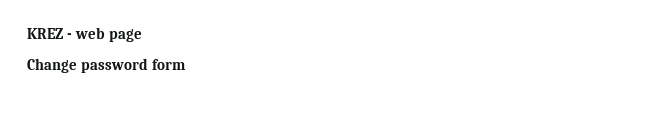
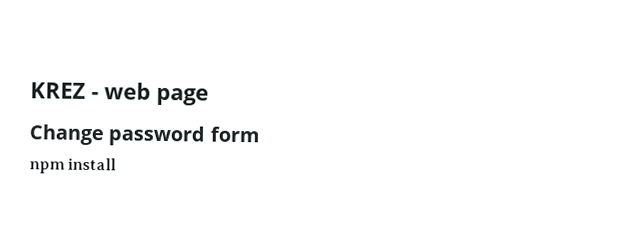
+ npm install

